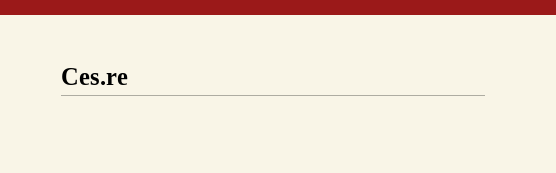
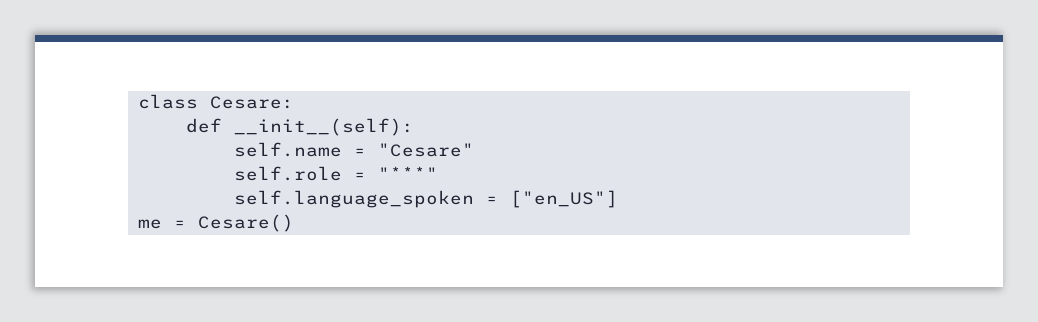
- Ces.re
+ class Cesare:
+ def __init__(self):
+ self.name = "Cesare"
+ self.role = "***"
+ self.language_spoken = ["en_US"]
+ me = Cesare()

